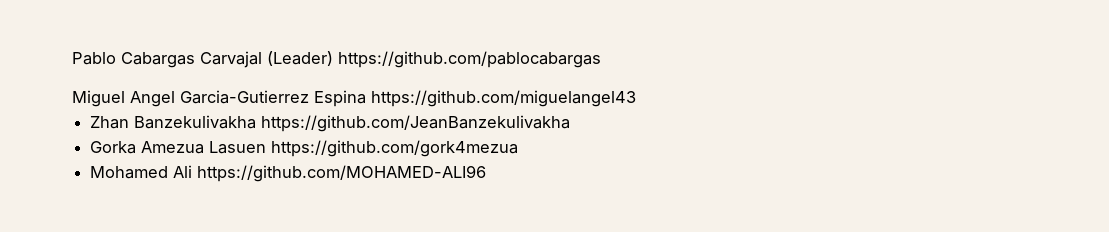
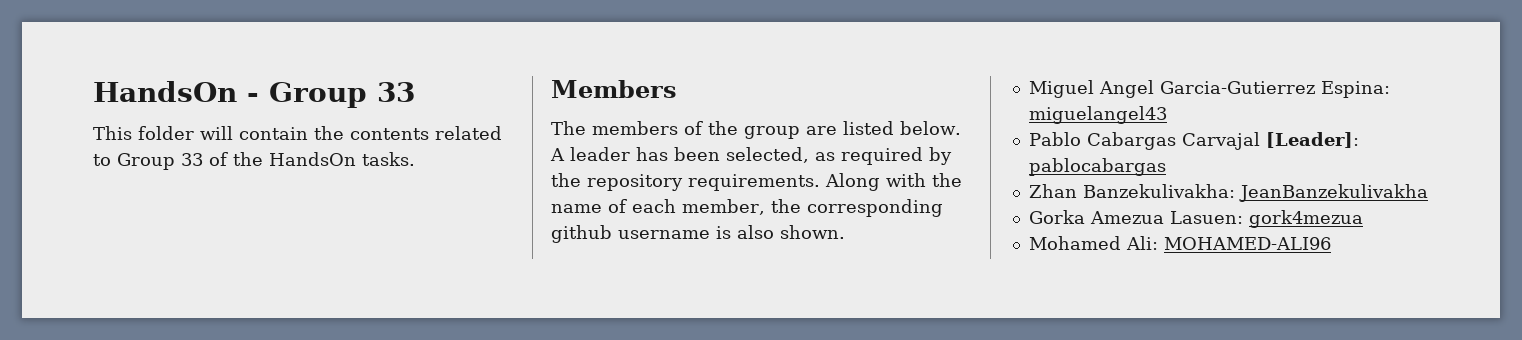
- Pablo Cabargas Carvajal (Leader) https://github.com/pablocabargas
- Miguel Angel Garcia-Gutierrez Espina https://github.com/miguelangel43
+ HandsOn - Group 33
+ This folder will contain the contents related to Group 33 of the HandsOn tasks.
+ Members
+ The members of the group are listed below. A leader has been selected, as required by the repository requirements. Along with the name of each member, the corresponding github username is also shown.
+ Miguel Angel Garcia-Gutierrez Espina: miguelangel43
+ Pablo Cabargas Carvajal [Leader]: pablocabargas
- Zhan Banzekulivakha https://github.com/JeanBanzekulivakha
+ Zhan Banzekulivakha: JeanBanzekulivakha
- Gorka Amezua Lasuen https://github.com/gork4mezua
+ Gorka Amezua Lasuen: gork4mezua
- Mohamed Ali https://github.com/MOHAMED-ALI96
+ Mohamed Ali: MOHAMED-ALI96

